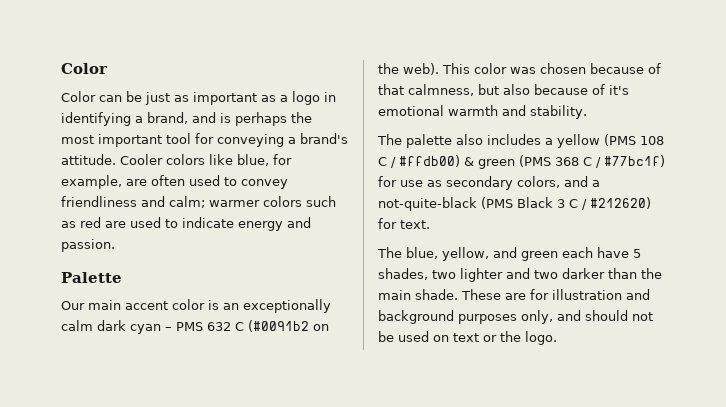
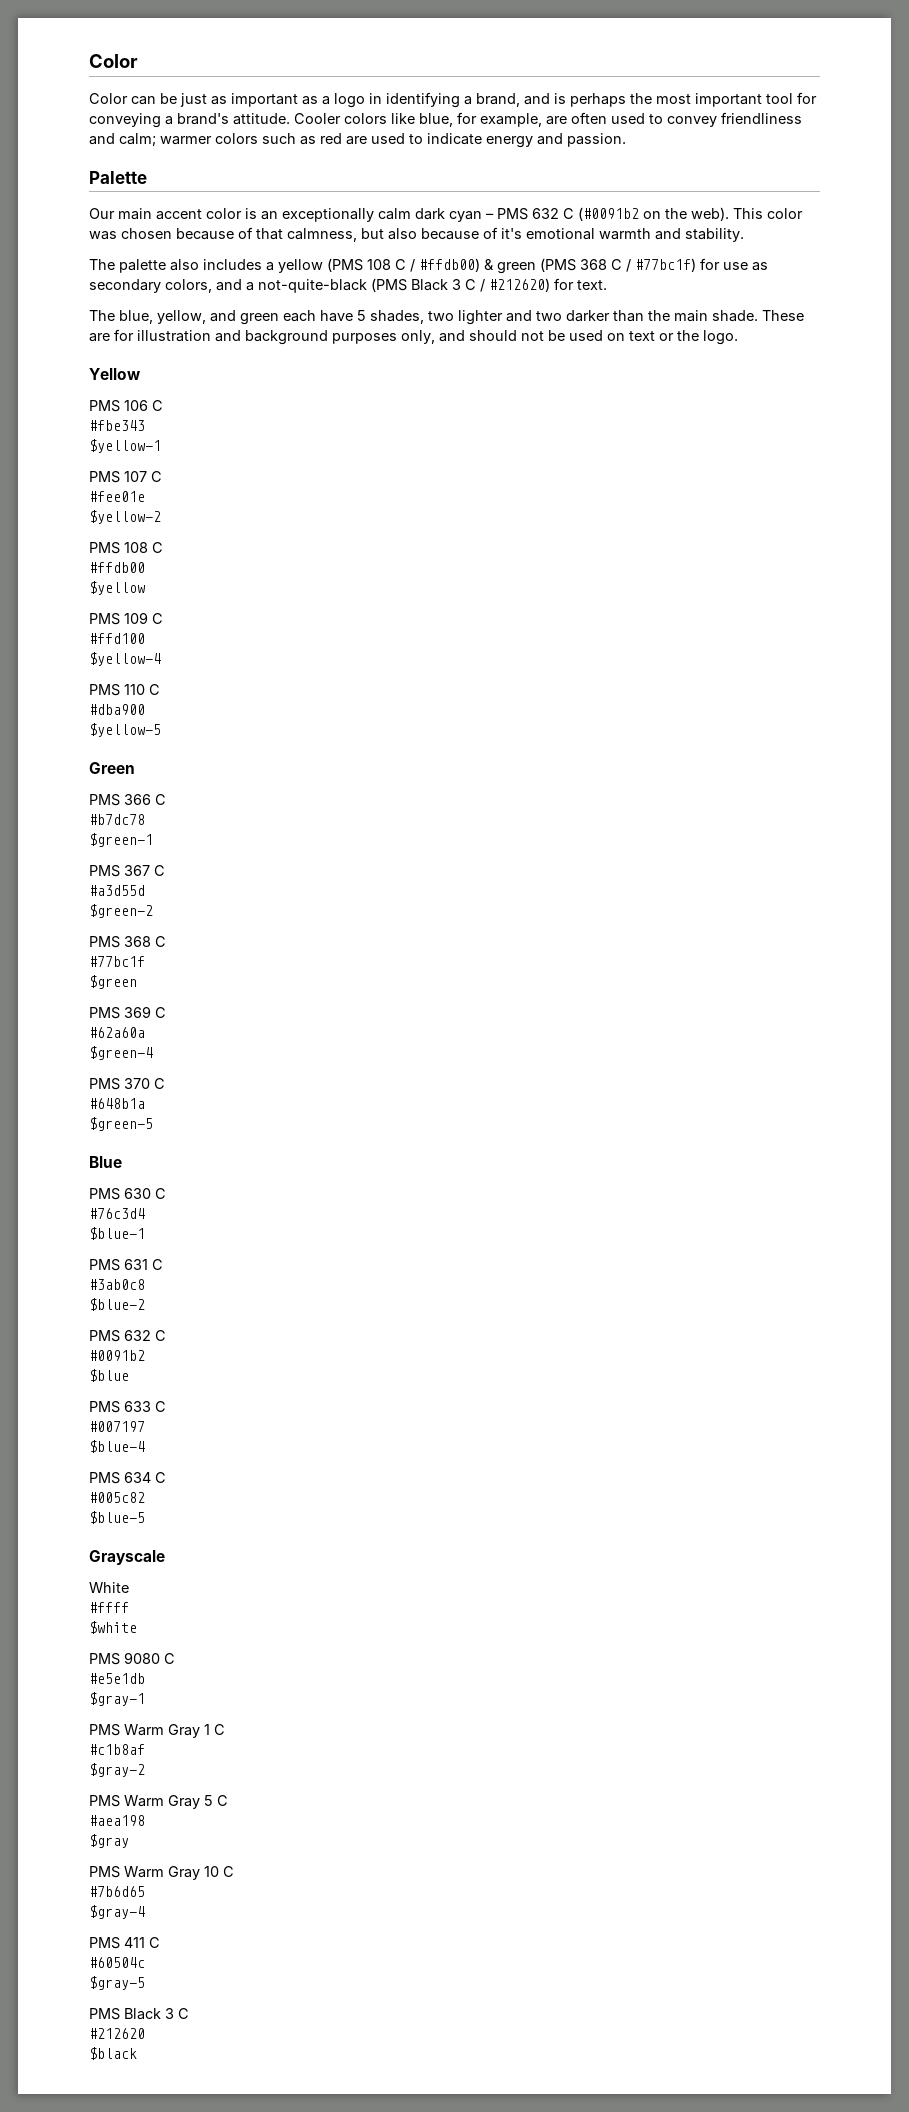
+ Yellow
+ PMS 106 C
+ #fbe343
+ $yellow-1
+ PMS 107 C
+ #fee01e
+ $yellow-2
+ PMS 108 C
+ #ffdb00
+ $yellow
+ PMS 109 C
+ #ffd100
+ $yellow-4
+ PMS 110 C
+ #dba900
+ $yellow-5
+ Green
+ PMS 366 C
+ #b7dc78
+ $green-1
+ PMS 367 C
+ #a3d55d
+ $green-2
+ PMS 368 C
+ #77bc1f
+ $green
+ PMS 369 C
+ #62a60a
+ $green-4
+ PMS 370 C
+ #648b1a
+ $green-5
+ Blue
+ PMS 630 C
+ #76c3d4
+ $blue-1
+ PMS 631 C
+ #3ab0c8
+ $blue-2
+ PMS 632 C
+ #0091b2
+ $blue
+ PMS 633 C
+ #007197
+ $blue-4
+ PMS 634 C
+ #005c82
+ $blue-5
+ Grayscale
+ White
+ #ffff
+ $white
+ PMS 9080 C
+ #e5e1db
+ $gray-1
+ PMS Warm Gray 1 C
+ #c1b8af
+ $gray-2
+ PMS Warm Gray 5 C
+ #aea198
+ $gray
+ PMS Warm Gray 10 C
+ #7b6d65
+ $gray-4
+ PMS 411 C
+ #60504c
+ $gray-5
+ PMS Black 3 C
+ #212620
+ $black

